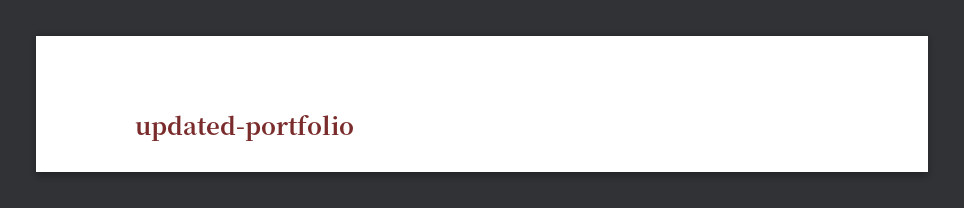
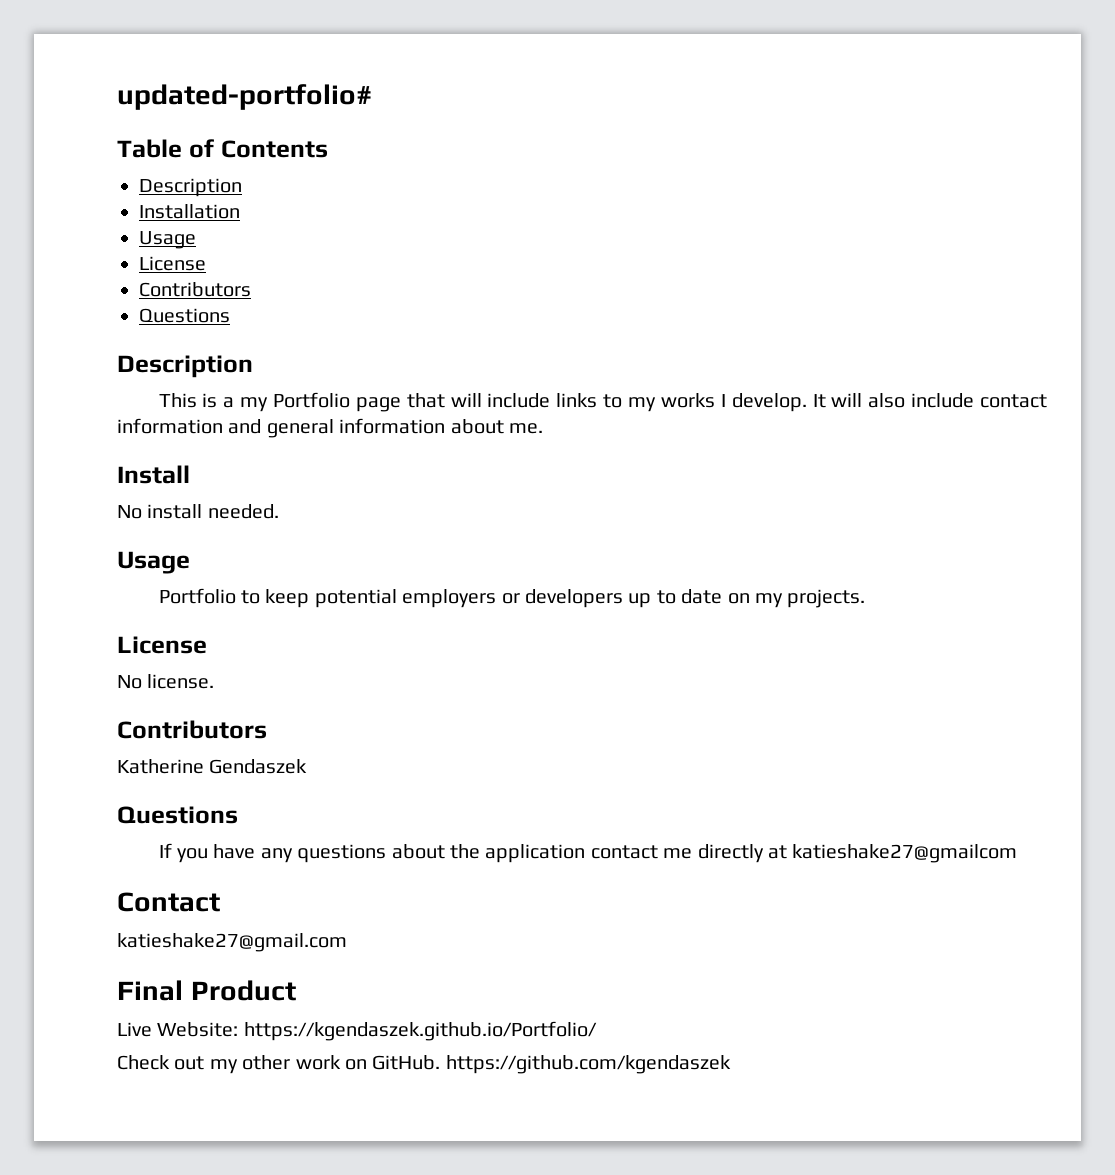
- updated-portfolio
+ updated-portfolio#
+ Table of Contents
+ Description
+ Installation
+ Usage
+ License
+ Contributors
+ Questions
+ Description
+ This is a my Portfolio page that will include links to my works I develop. It will also include contact information and general information about me.
+ Install
+ No install needed.
+ Usage
+ Portfolio to keep potential employers or developers up to date on my projects.
+ License
+ No license.
+ Contributors
+ Katherine Gendaszek
+ Questions
+ If you have any questions about the application contact me directly at katieshake27@gmailcom
+ Contact
+ katieshake27@gmail.com
+ Final Product
+ Live Website: https://kgendaszek.github.io/Portfolio/
+ Check out my other work on GitHub. https://github.com/kgendaszek

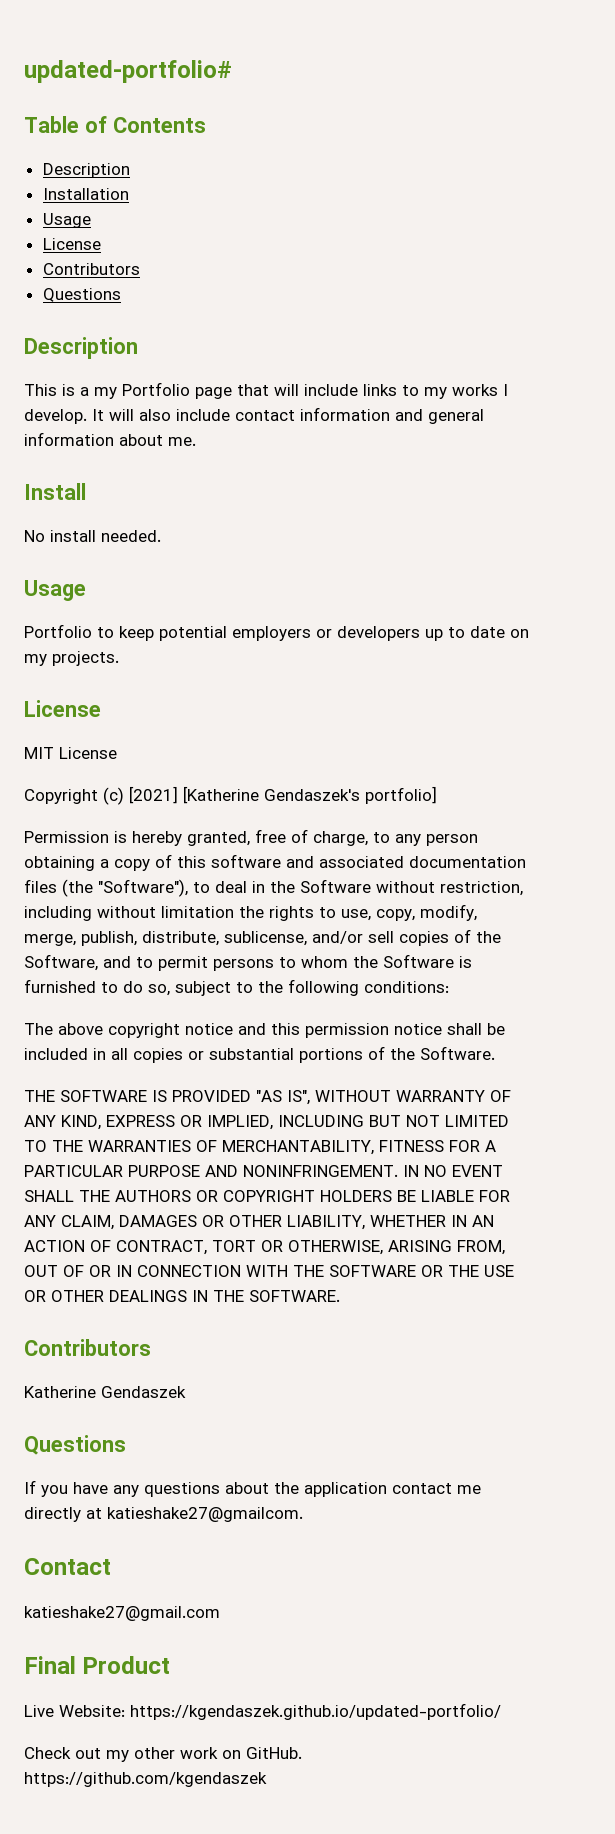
- No license.
+ MIT License
+ Copyright (c) [2021] [Katherine Gendaszek's portfolio]
+ Permission is hereby granted, free of charge, to any person obtaining a copy of this software and associated documentation files (the "Software"), to deal in the Software without restriction, including without limitation the rights to use, copy, modify, merge, publish, distribute, sublicense, and/or sell copies of the Software, and to permit persons to whom the Software is furnished to do so, subject to the following conditions:
+ The above copyright notice and this permission notice shall be included in all copies or substantial portions of the Software.
+ THE SOFTWARE IS PROVIDED "AS IS", WITHOUT WARRANTY OF ANY KIND, EXPRESS OR IMPLIED, INCLUDING BUT NOT LIMITED TO THE WARRANTIES OF MERCHANTABILITY, FITNESS FOR A PARTICULAR PURPOSE AND NONINFRINGEMENT. IN NO EVENT SHALL THE AUTHORS OR COPYRIGHT HOLDERS BE LIABLE FOR ANY CLAIM, DAMAGES OR OTHER LIABILITY, WHETHER IN AN ACTION OF CONTRACT, TORT OR OTHERWISE, ARISING FROM, OUT OF OR IN CONNECTION WITH THE SOFTWARE OR THE USE OR OTHER DEALINGS IN THE SOFTWARE.
- If you have any questions about the application contact me directly at katieshake27@gmailcom
+ If you have any questions about the application contact me directly at katieshake27@gmailcom.
- Live Website: https://kgendaszek.github.io/Portfolio/
+ Live Website: https://kgendaszek.github.io/updated-portfolio/

